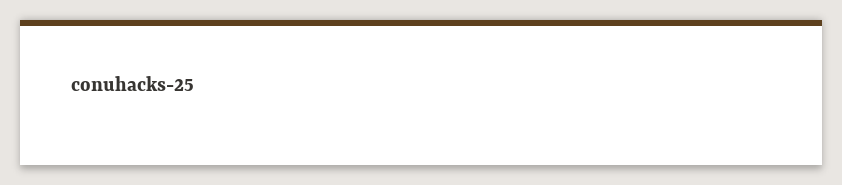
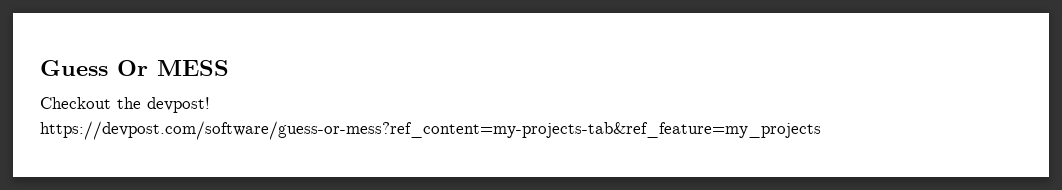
- conuhacks-25
+ Guess Or MESS
+ Checkout the devpost! https://devpost.com/software/guess-or-mess?ref_content=my-projects-tab&ref_feature=my_projects

